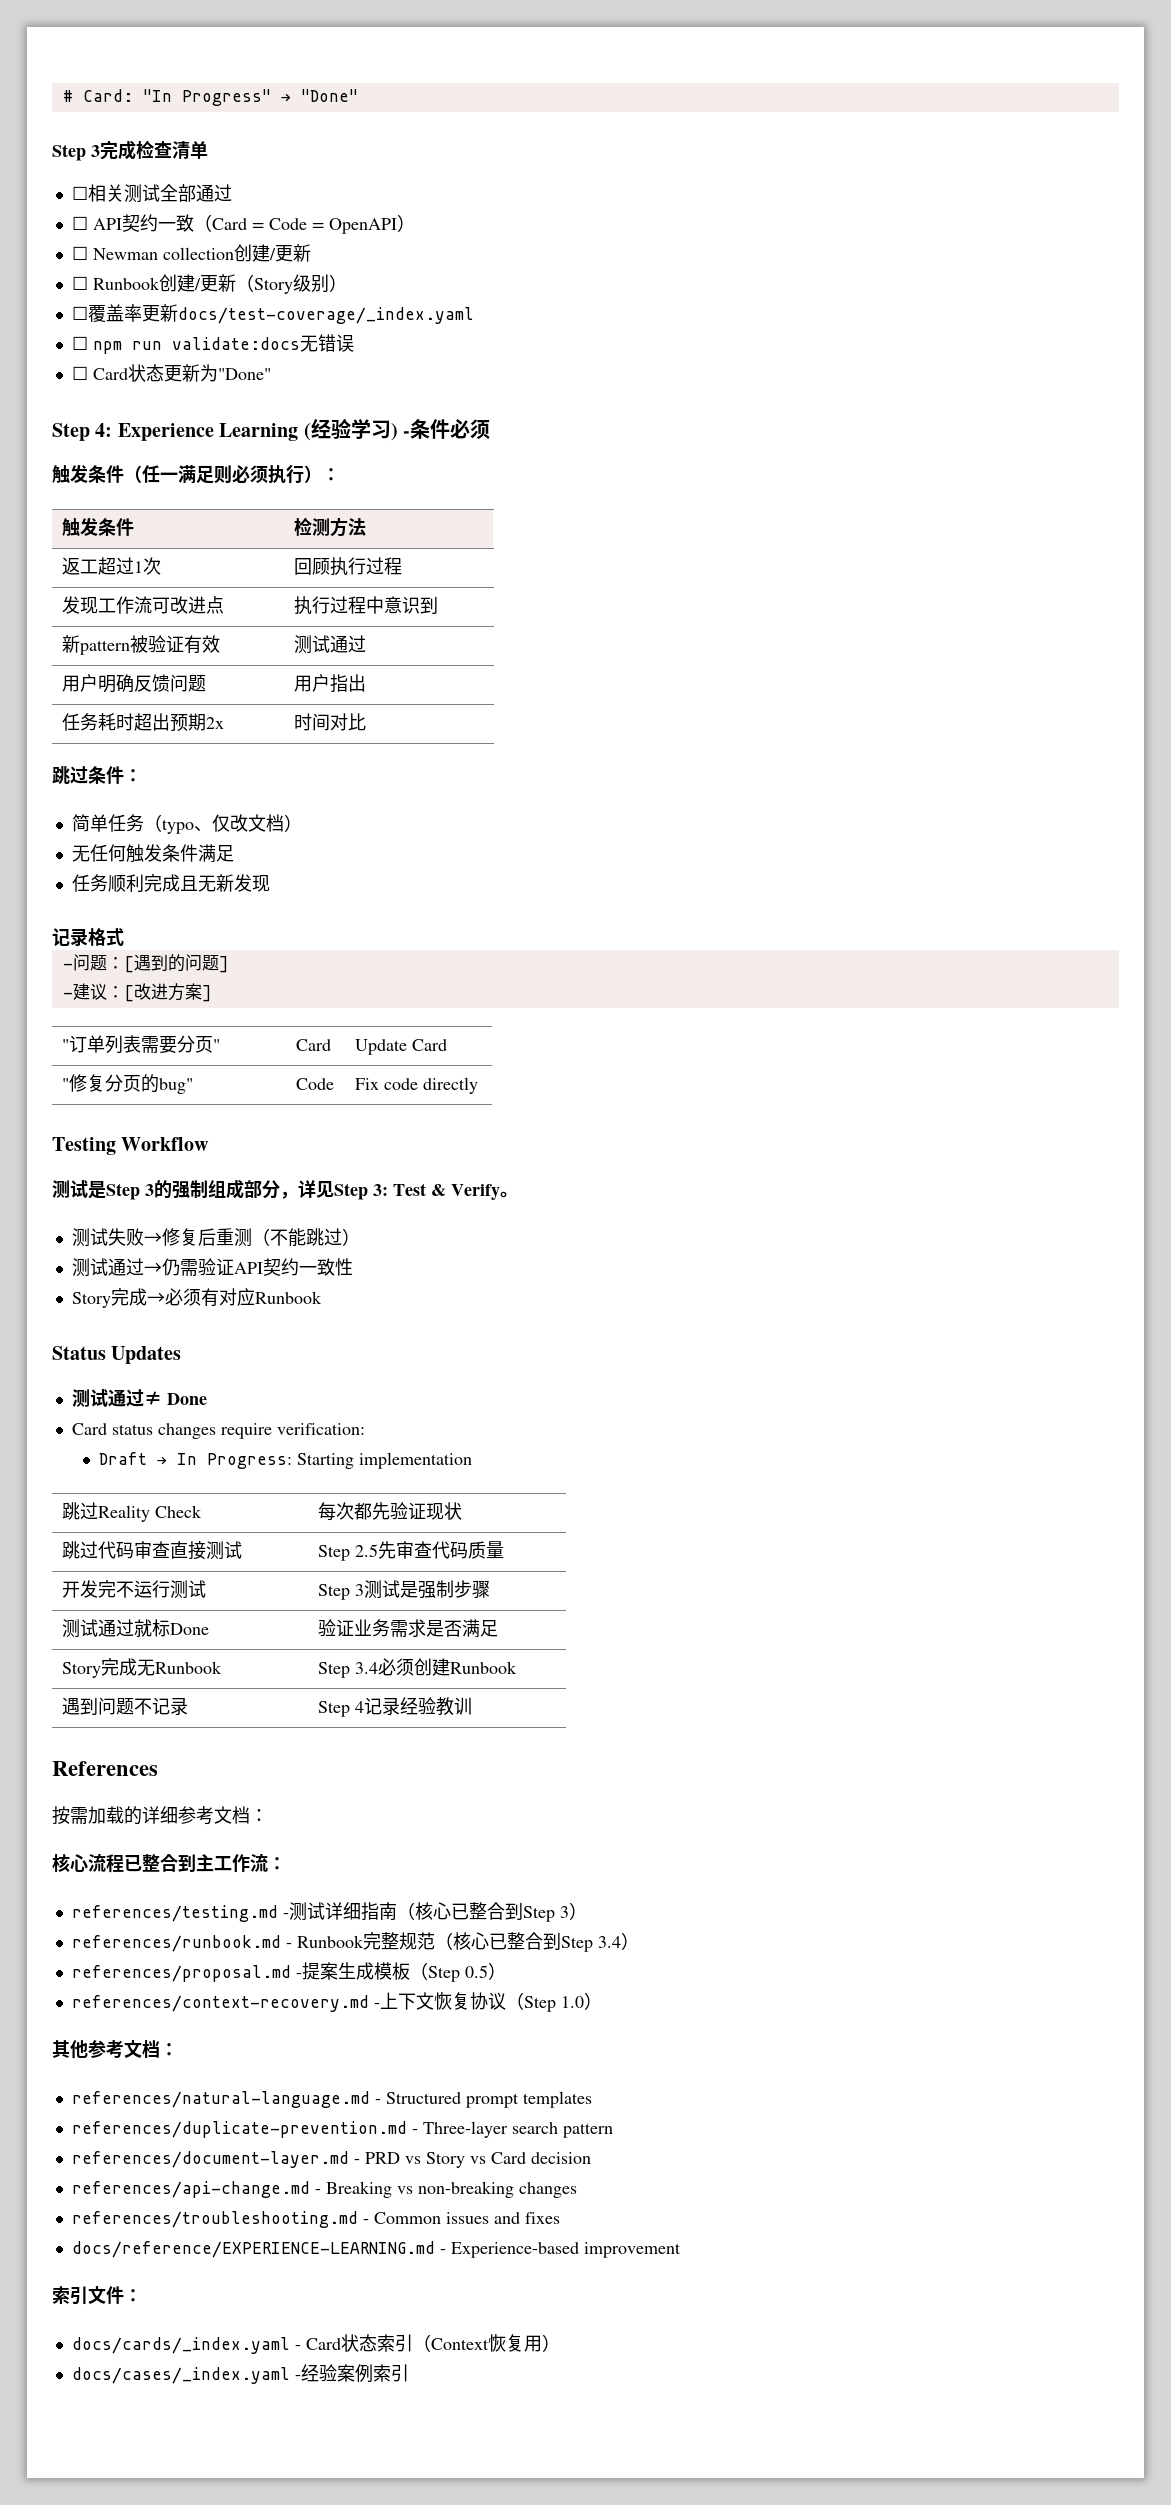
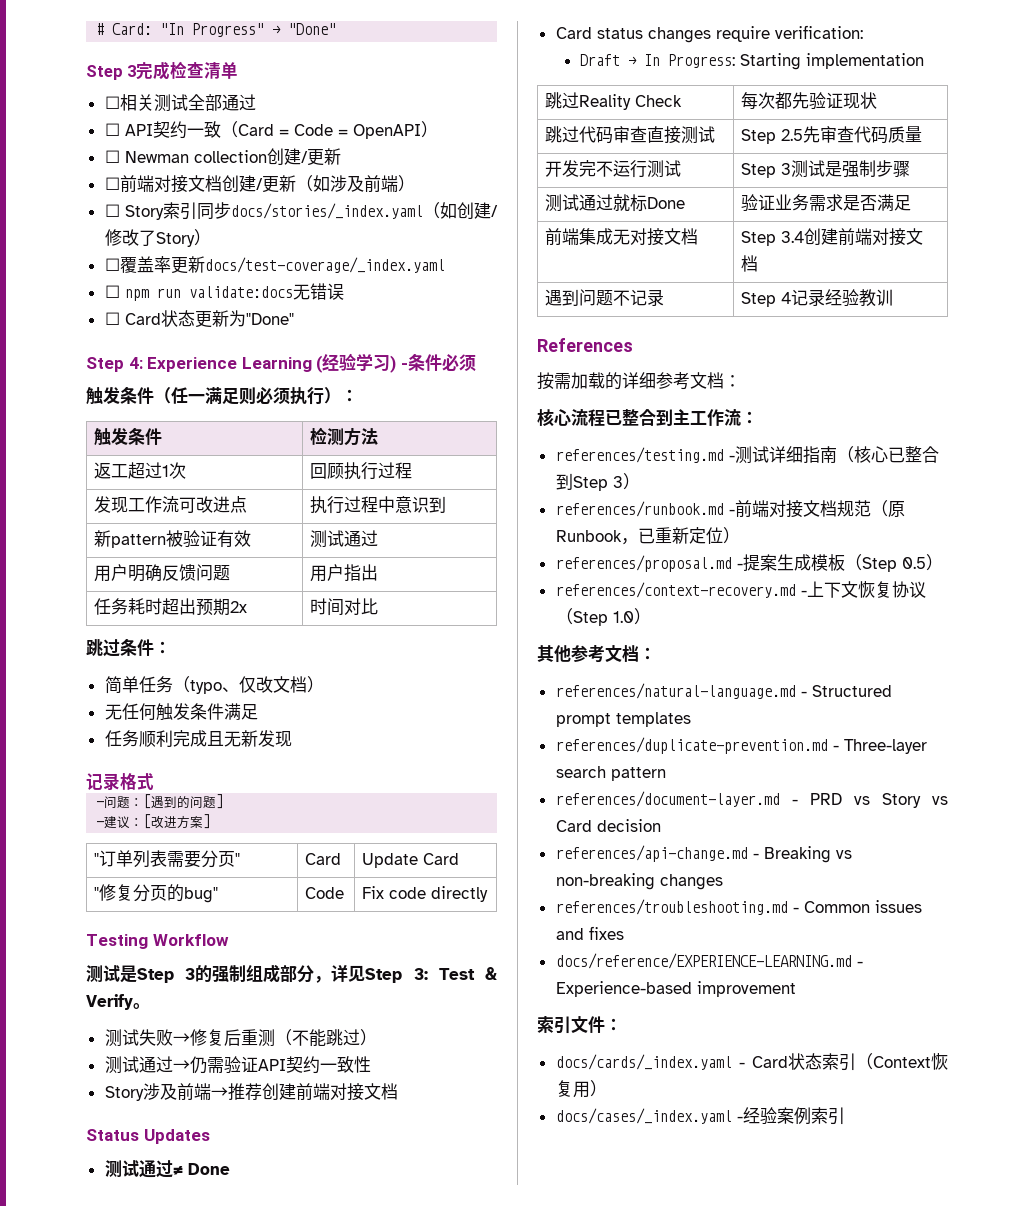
- ☐ Runbook创建/更新（Story级别）
+ ☐前端对接文档创建/更新（如涉及前端）
+ ☐ Story索引同步docs/stories/_index.yaml（如创建/修改了Story）
- Story完成→必须有对应Runbook
+ Story涉及前端→推荐创建前端对接文档
- Story完成无Runbook | Step 3.4必须创建Runbook
+ 前端集成无对接文档 | Step 3.4创建前端对接文档
- references/runbook.md - Runbook完整规范（核心已整合到Step 3.4）
+ references/runbook.md -前端对接文档规范（原Runbook，已重新定位）

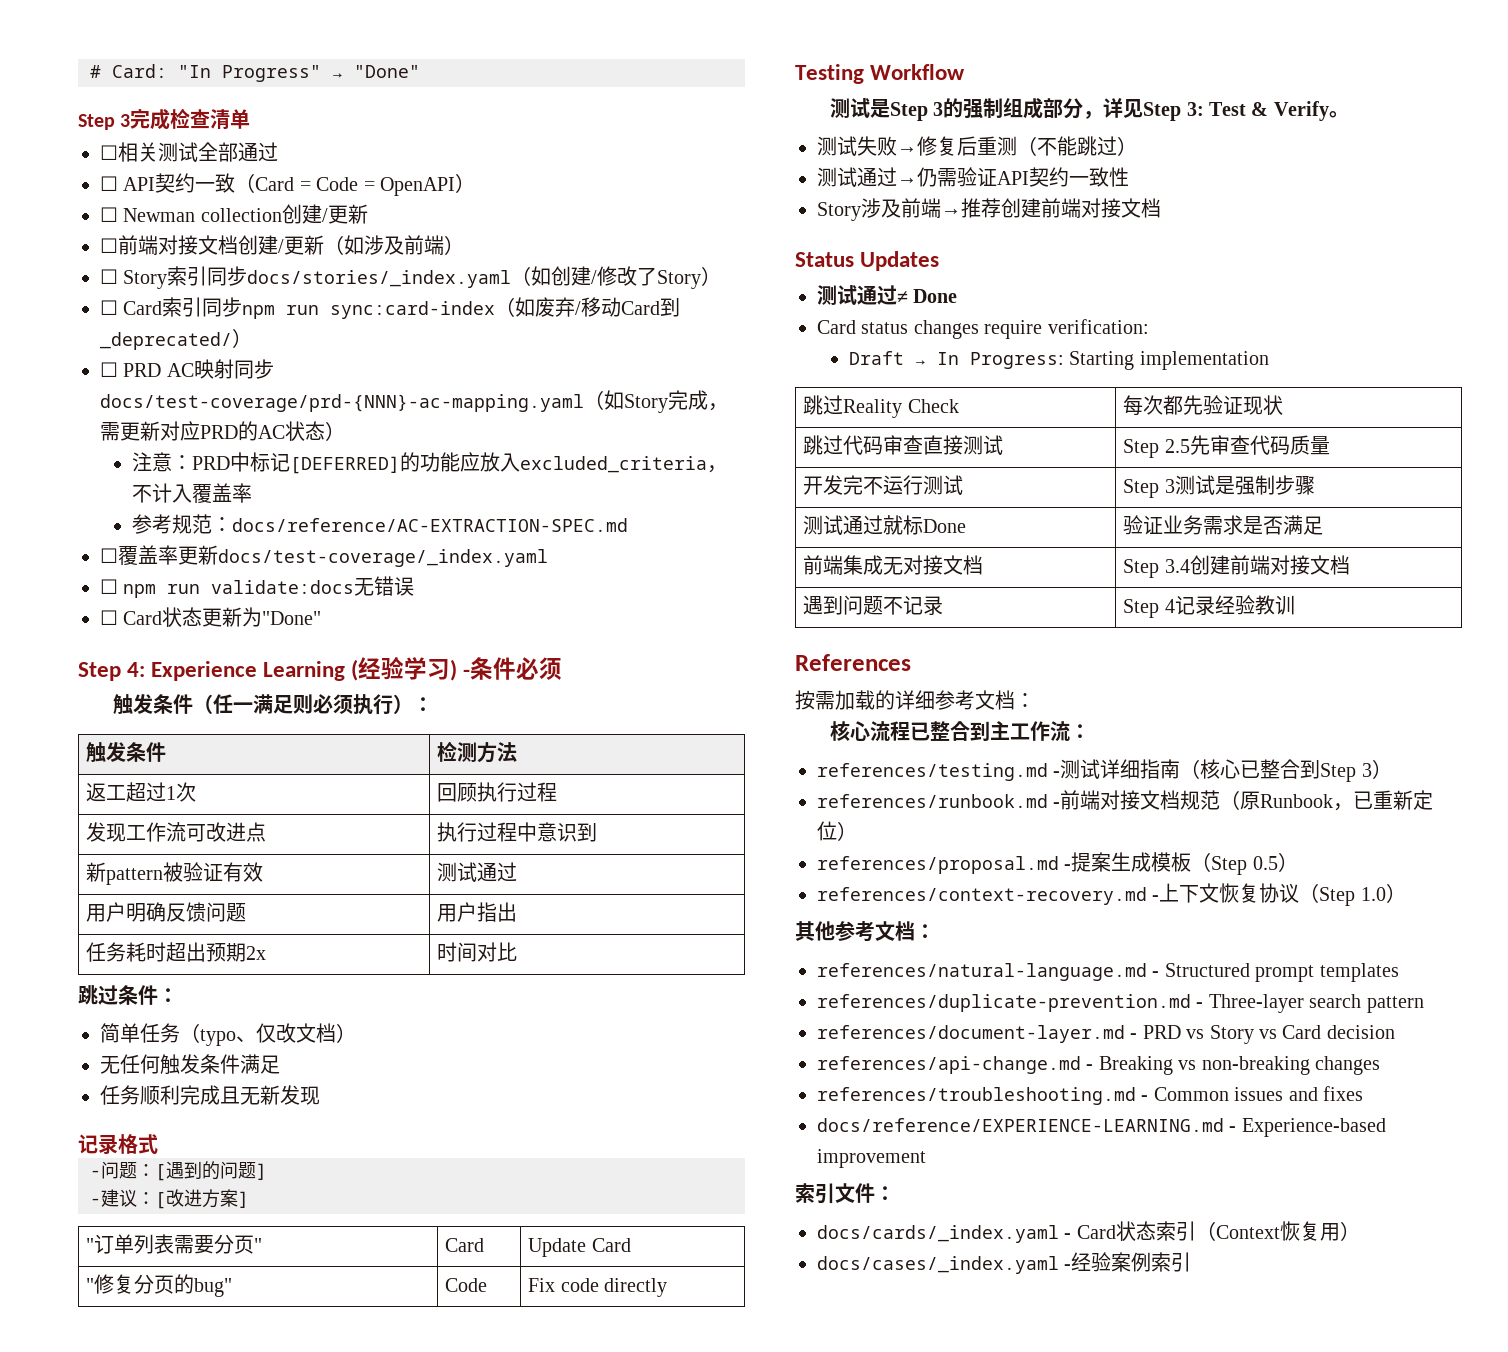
+ ☐ Card索引同步npm run sync:card-index（如废弃/移动Card到_deprecated/）
+ ☐ PRD AC映射同步docs/test-coverage/prd-{NNN}-ac-mapping.yaml（如Story完成，需更新对应PRD的AC状态）
+ 注意：PRD中标记[DEFERRED]的功能应放入excluded_criteria，不计入覆盖率
+ 参考规范：docs/reference/AC-EXTRACTION-SPEC.md

